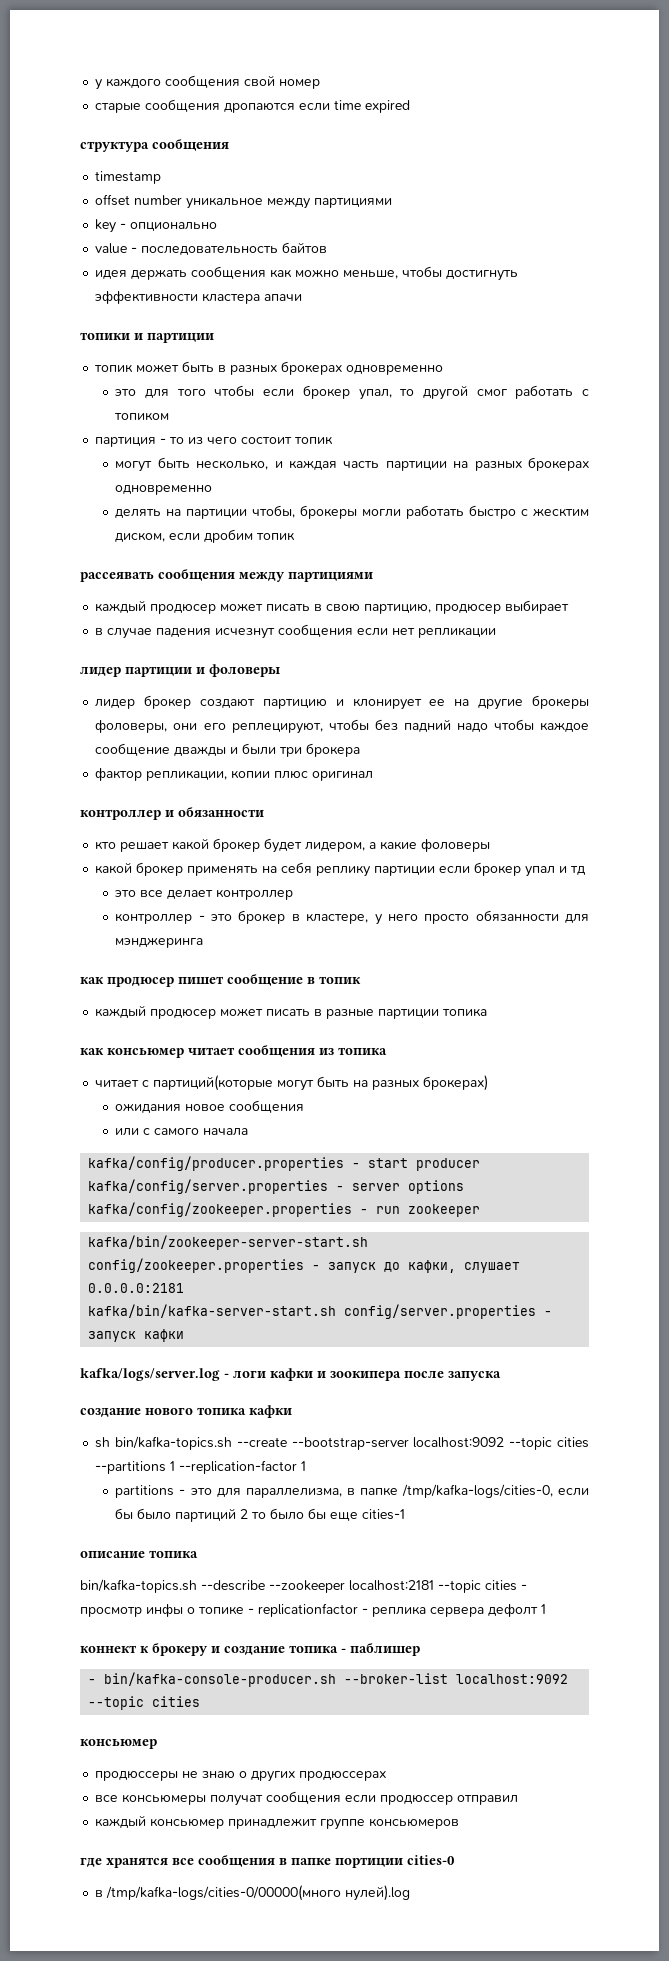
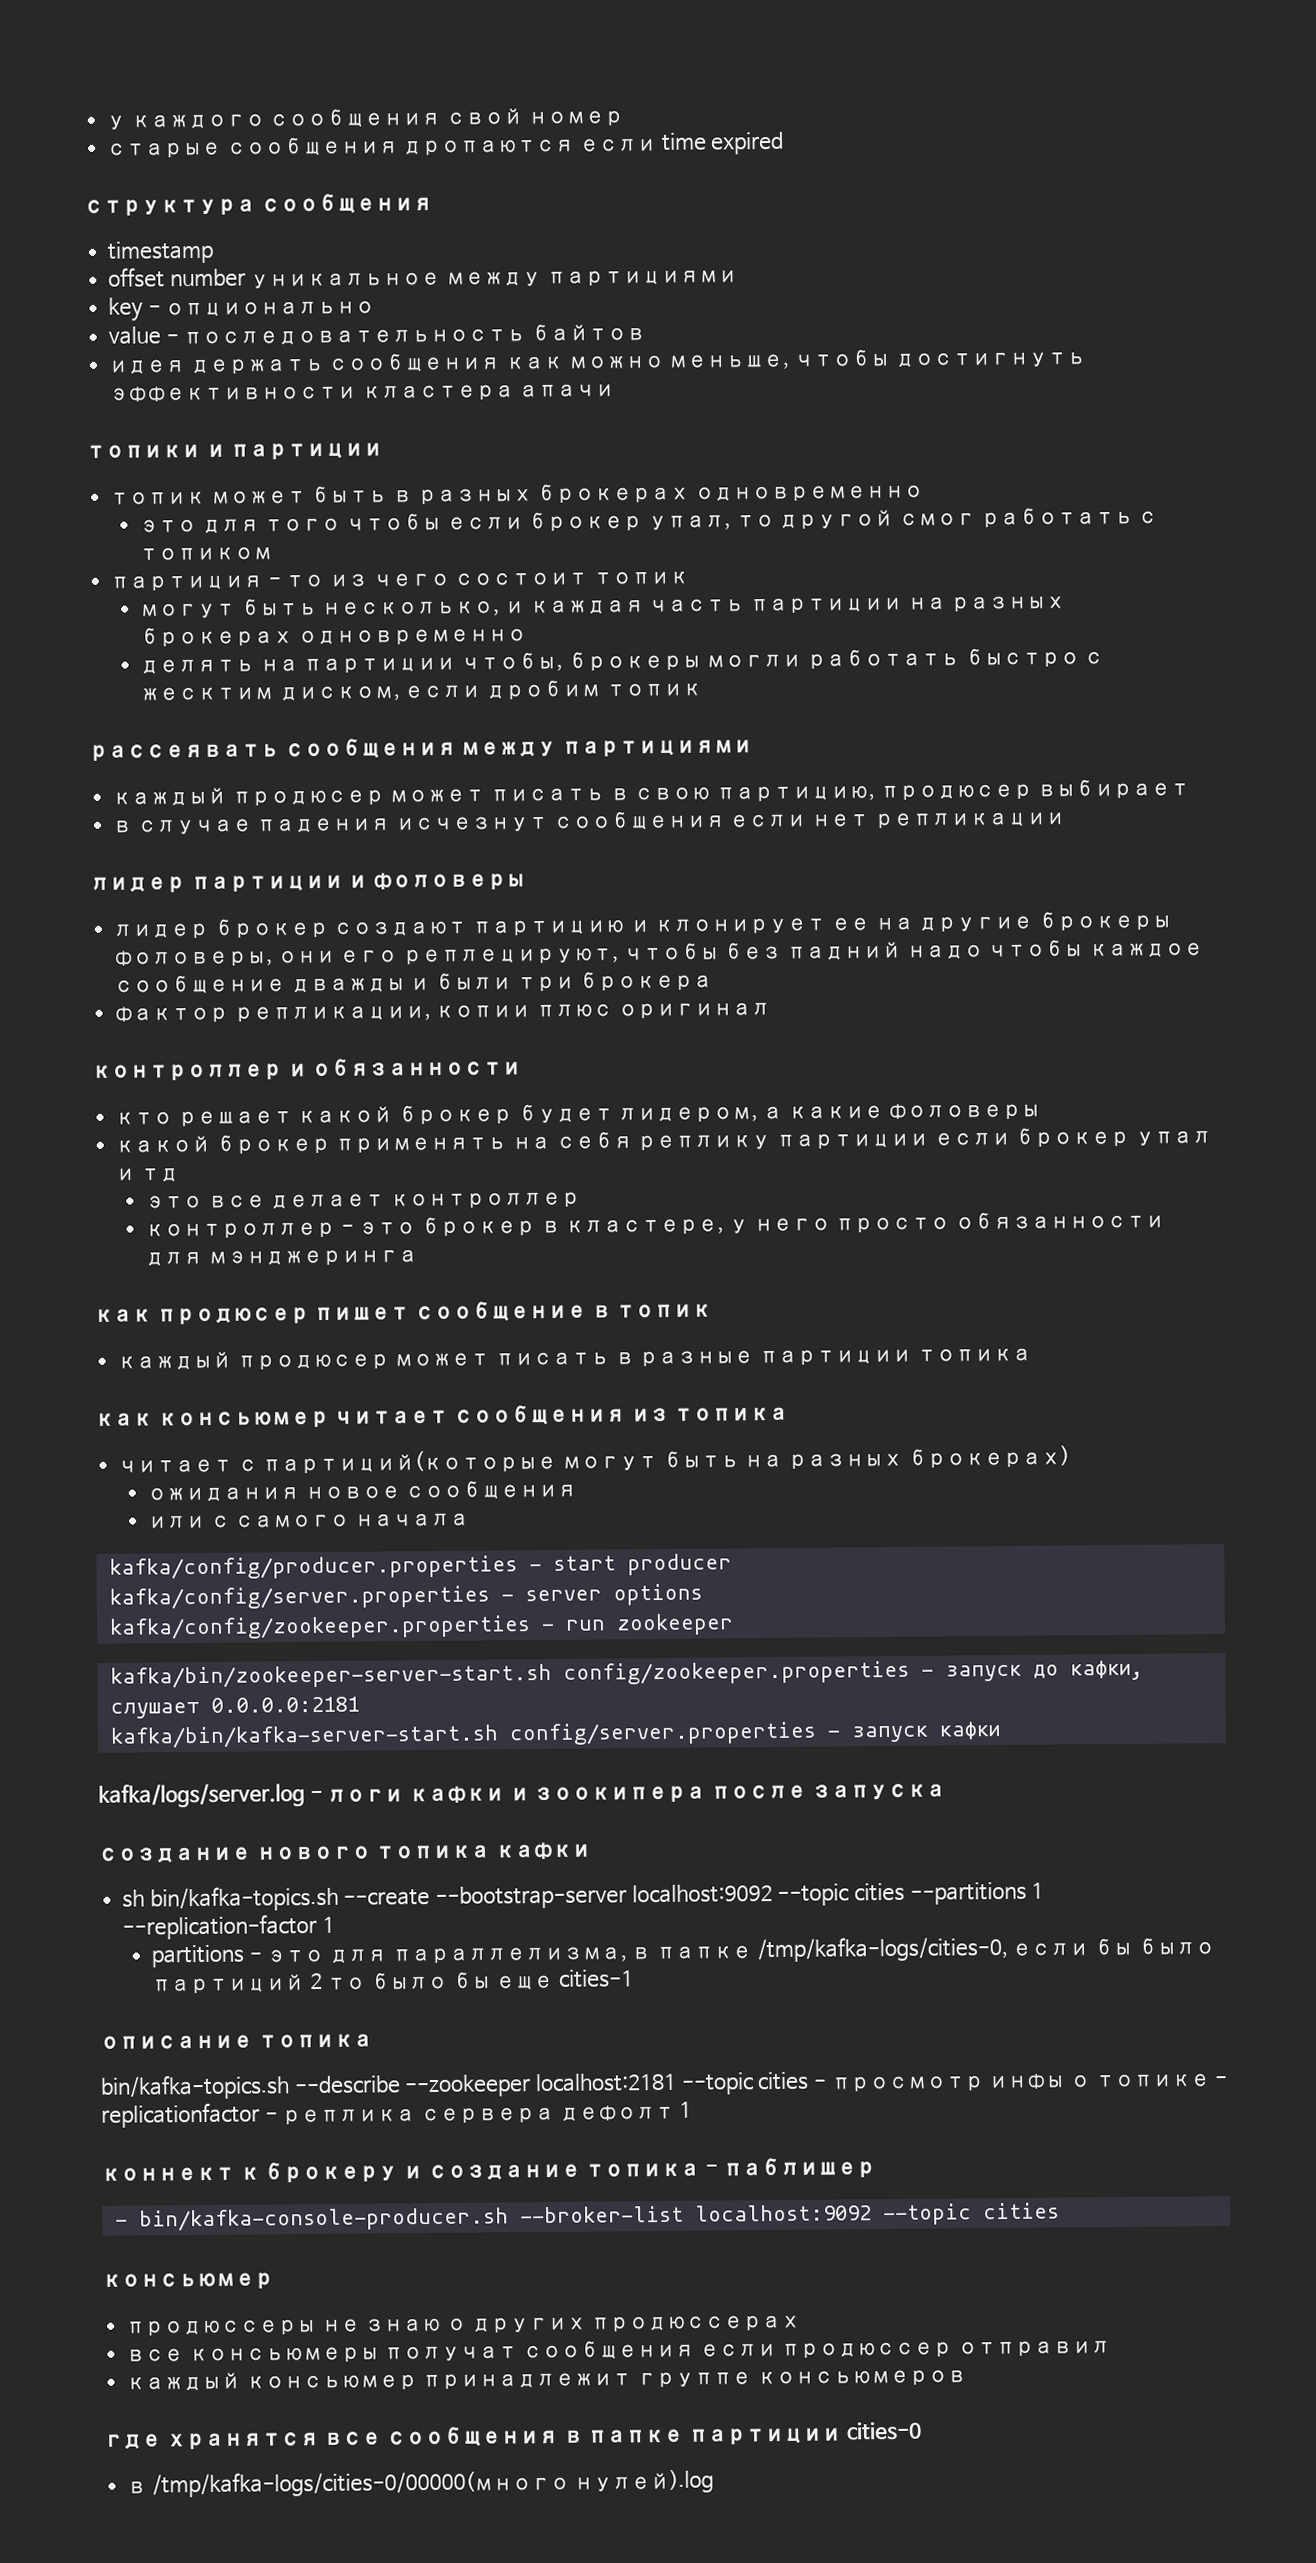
- где хранятся все сообщения в папке портиции cities-0
+ где хранятся все сообщения в папке партиции cities-0

